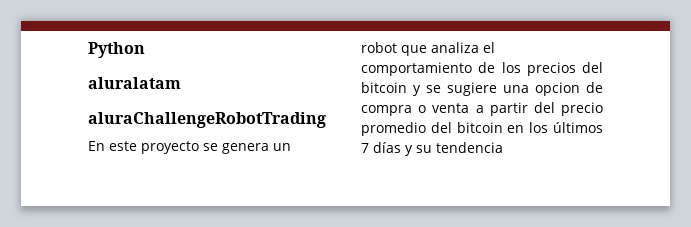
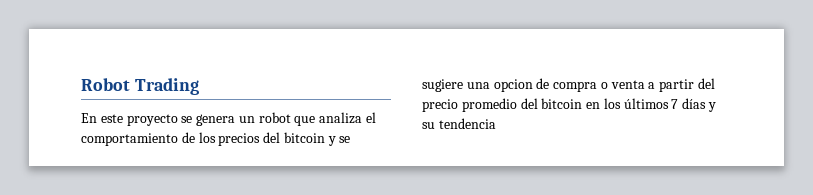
- Python
- aluralatam
- aluraChallengeRobotTrading
+ Robot Trading

